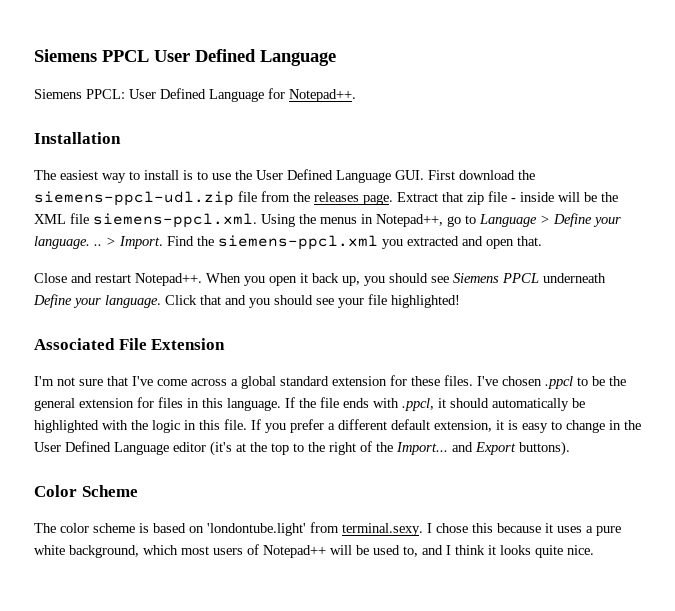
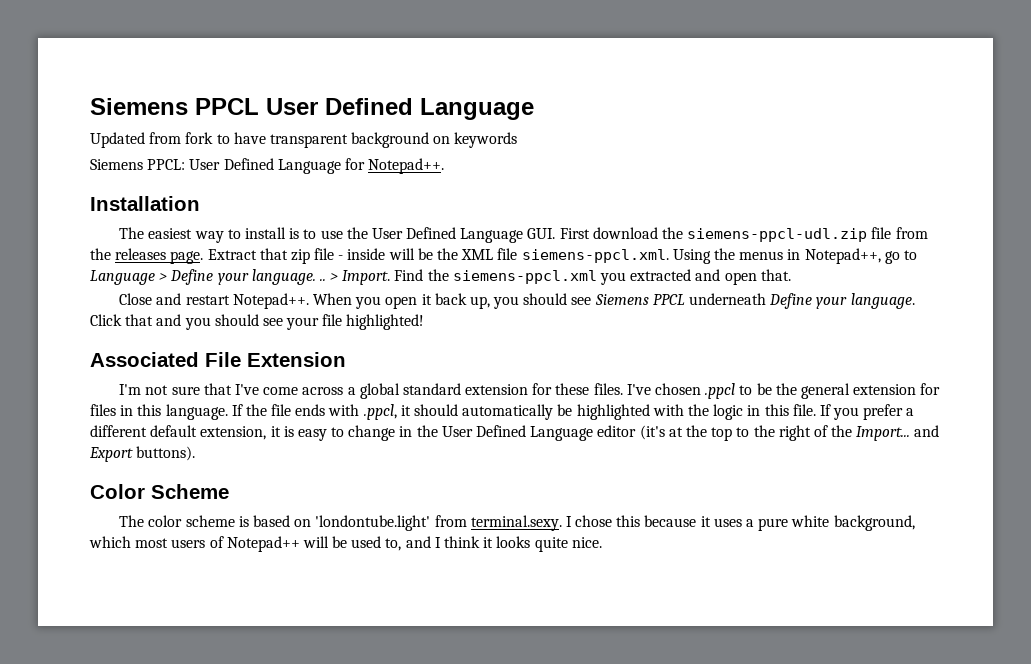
+ Updated from fork to have transparent background on keywords

